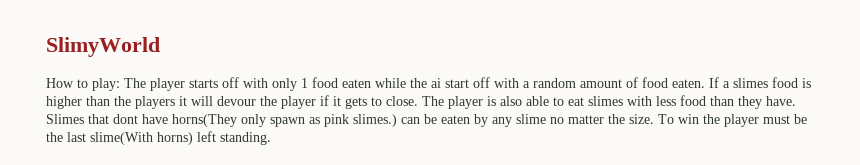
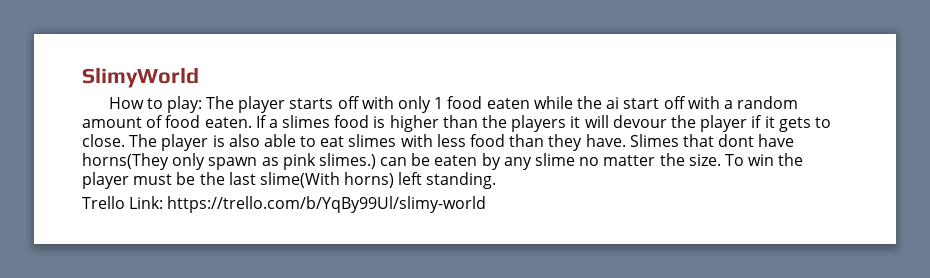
+ Trello Link: https://trello.com/b/YqBy99Ul/slimy-world

